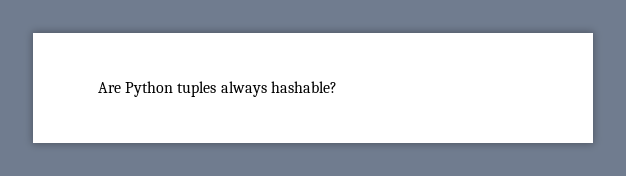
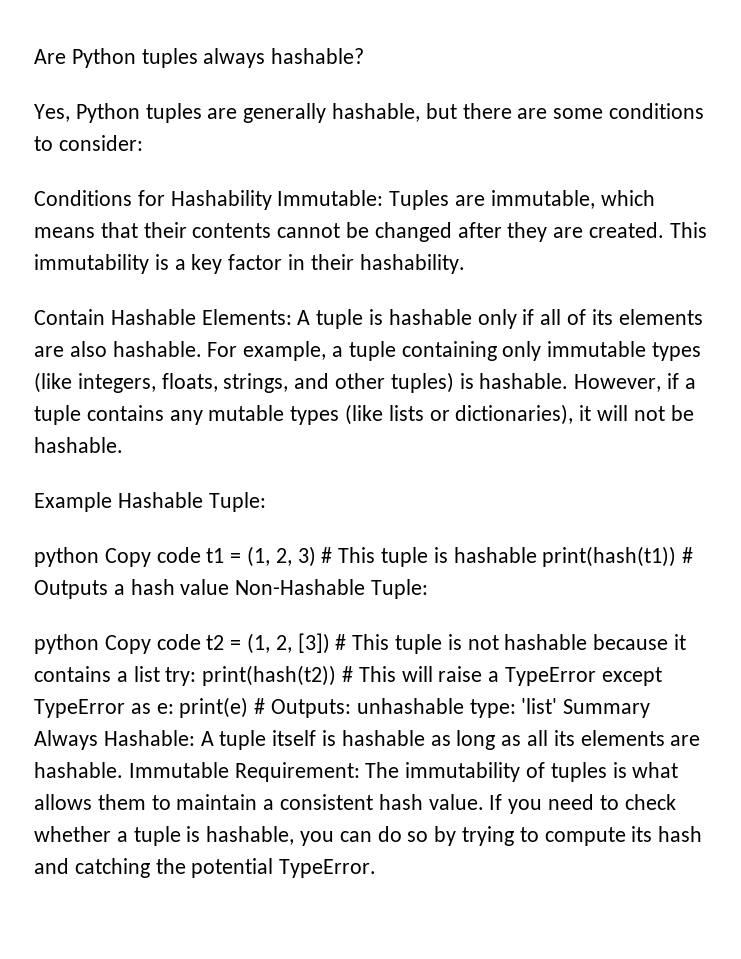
+ Yes, Python tuples are generally hashable, but there are some conditions to consider:
+ Conditions for Hashability Immutable: Tuples are immutable, which means that their contents cannot be changed after they are created. This immutability is a key factor in their hashability.
+ Contain Hashable Elements: A tuple is hashable only if all of its elements are also hashable. For example, a tuple containing only immutable types (like integers, floats, strings, and other tuples) is hashable. However, if a tuple contains any mutable types (like lists or dictionaries), it will not be hashable.
+ Example Hashable Tuple:
+ python Copy code t1 = (1, 2, 3) # This tuple is hashable print(hash(t1)) # Outputs a hash value Non-Hashable Tuple:
+ python Copy code t2 = (1, 2, [3]) # This tuple is not hashable because it contains a list try: print(hash(t2)) # This will raise a TypeError except TypeError as e: print(e) # Outputs: unhashable type: 'list' Summary Always Hashable: A tuple itself is hashable as long as all its elements are hashable. Immutable Requirement: The immutability of tuples is what allows them to maintain a consistent hash value. If you need to check whether a tuple is hashable, you can do so by trying to compute its hash and catching the potential TypeError.

